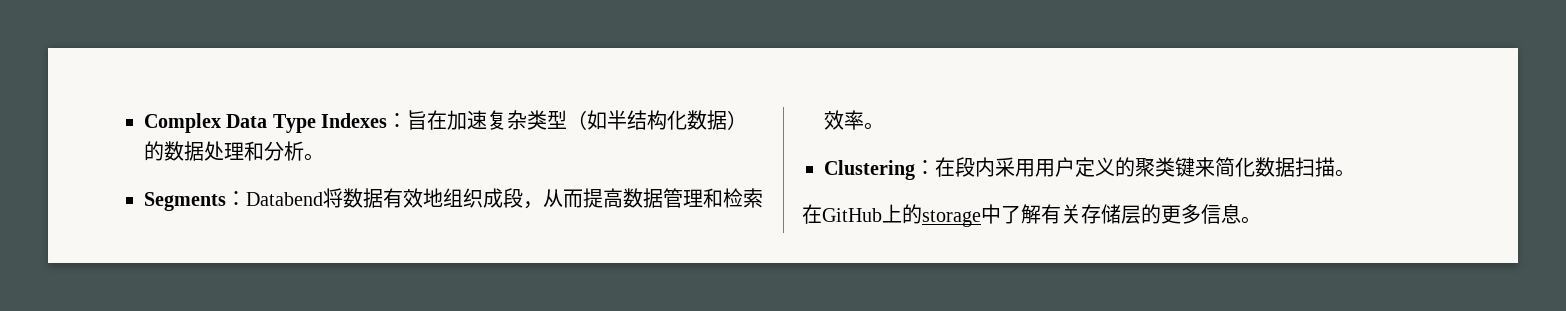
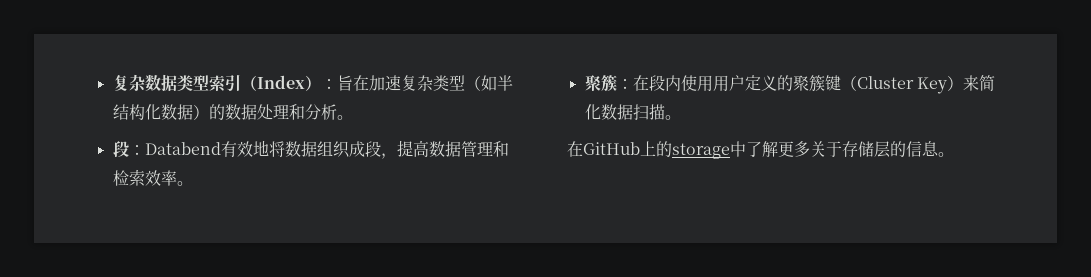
- Complex Data Type Indexes：旨在加速复杂类型（如半结构化数据）的数据处理和分析。
+ 复杂数据类型索引（Index）：旨在加速复杂类型（如半结构化数据）的数据处理和分析。
- Segments：Databend将数据有效地组织成段，从而提高数据管理和检索效率。
+ 段：Databend有效地将数据组织成段，提高数据管理和检索效率。
- Clustering：在段内采用用户定义的聚类键来简化数据扫描。
+ 聚簇：在段内使用用户定义的聚簇键（Cluster Key）来简化数据扫描。
- 在GitHub上的storage中了解有关存储层的更多信息。
+ 在GitHub上的storage中了解更多关于存储层的信息。

